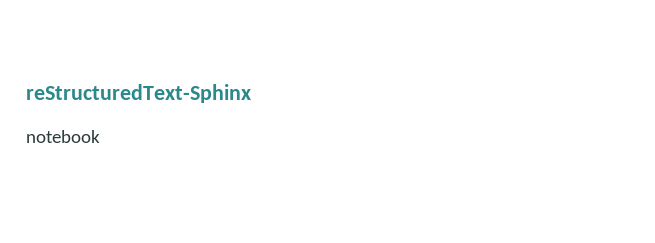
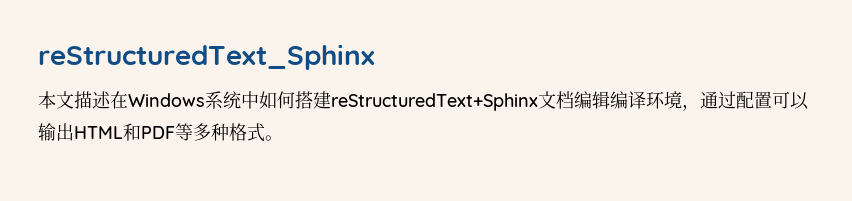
- reStructuredText-Sphinx
- notebook
+ reStructuredText_Sphinx
+ 本文描述在Windows系统中如何搭建reStructuredText+Sphinx文档编辑编译环境，通过配置可以输出HTML和PDF等多种格式。

